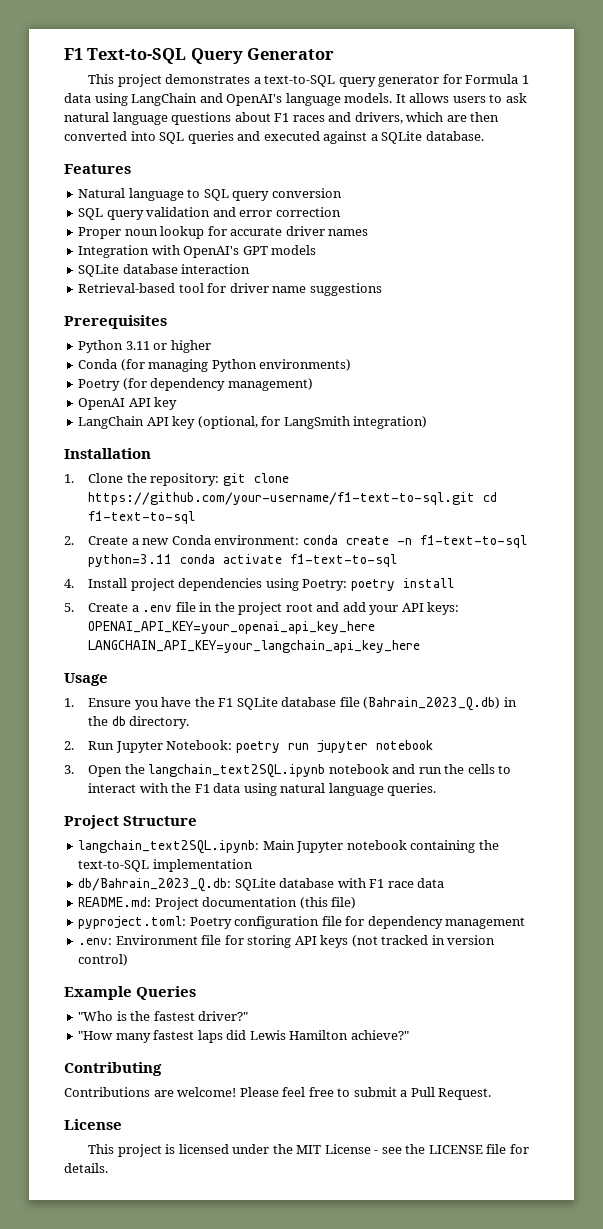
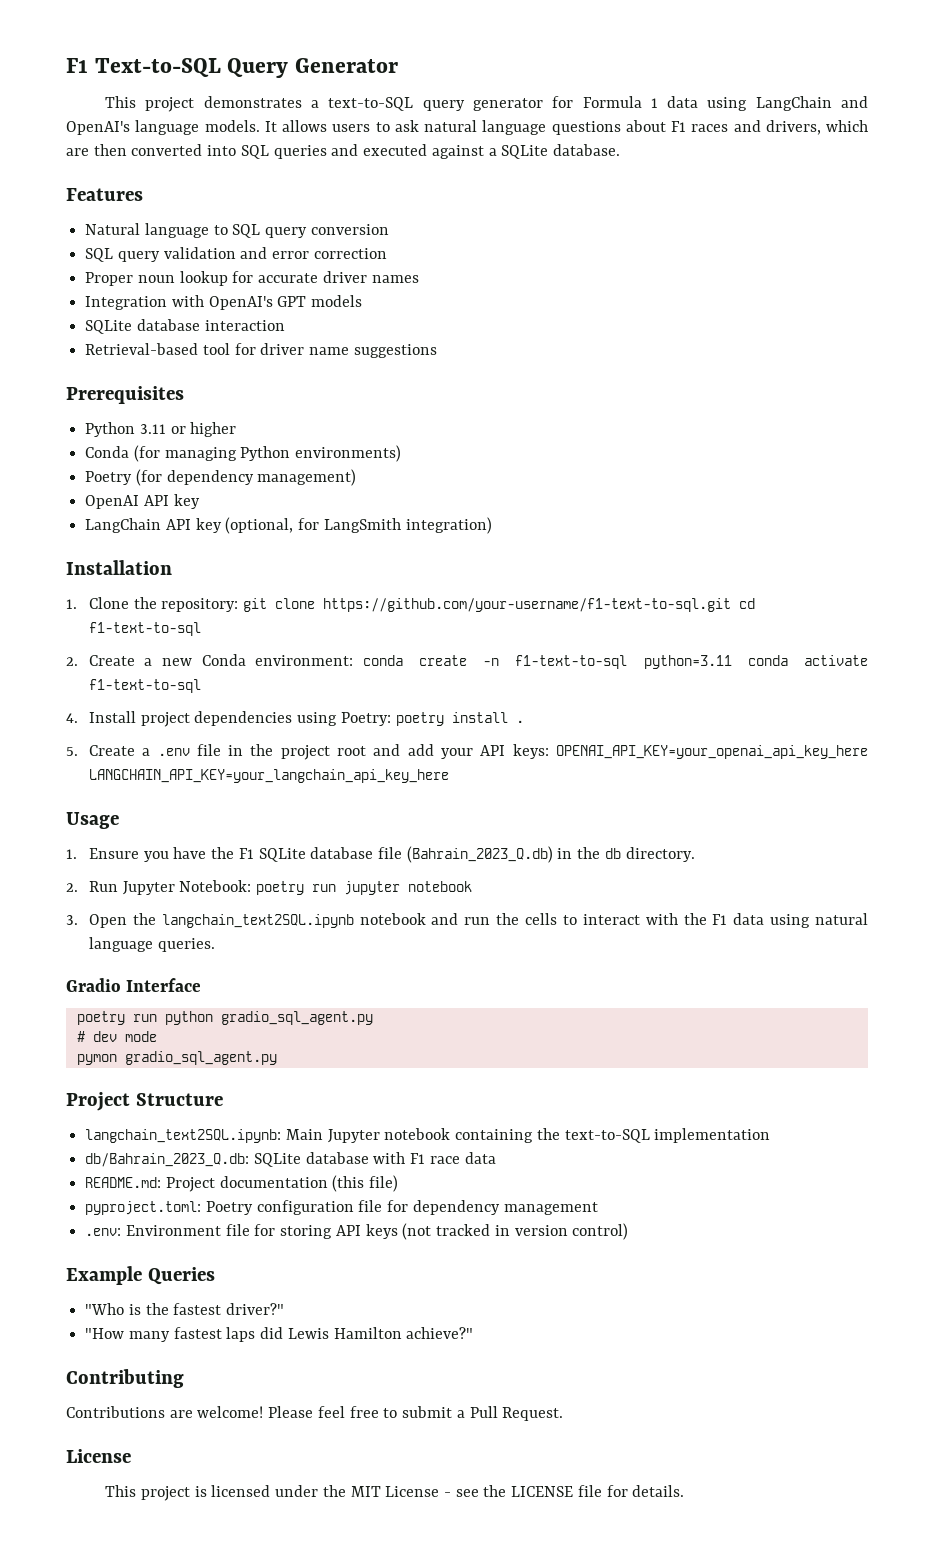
- 4. Install project dependencies using Poetry: poetry install
+ 4. Install project dependencies using Poetry: poetry install .
+ Gradio Interface
+ poetry run python gradio_sql_agent.py
+ # dev mode
+ pymon gradio_sql_agent.py

